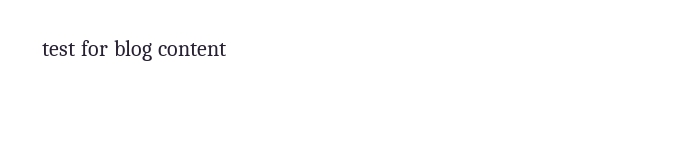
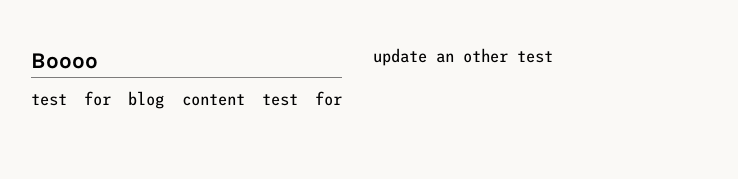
+ Boooo
- test for blog content
+ test for blog content test for update an other test

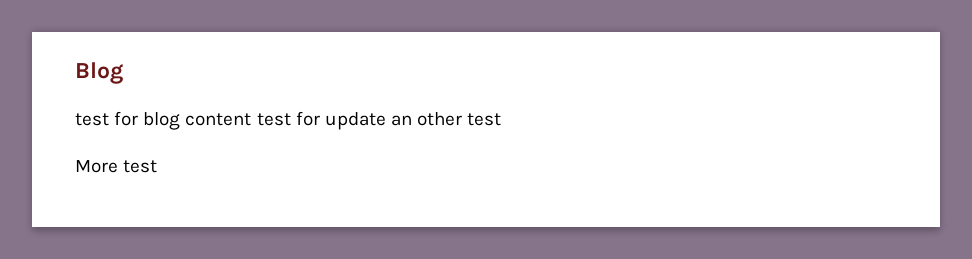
- Boooo
+ Blog
+ More test

